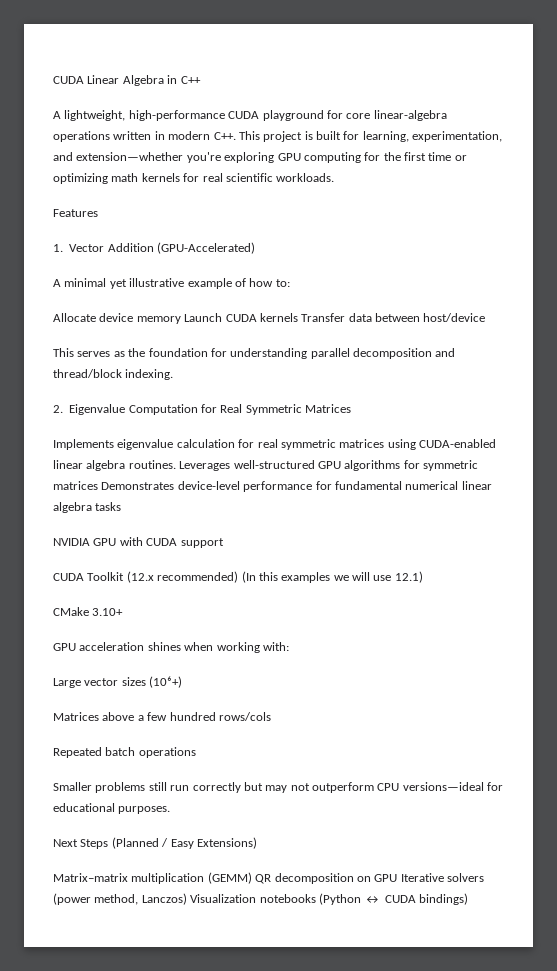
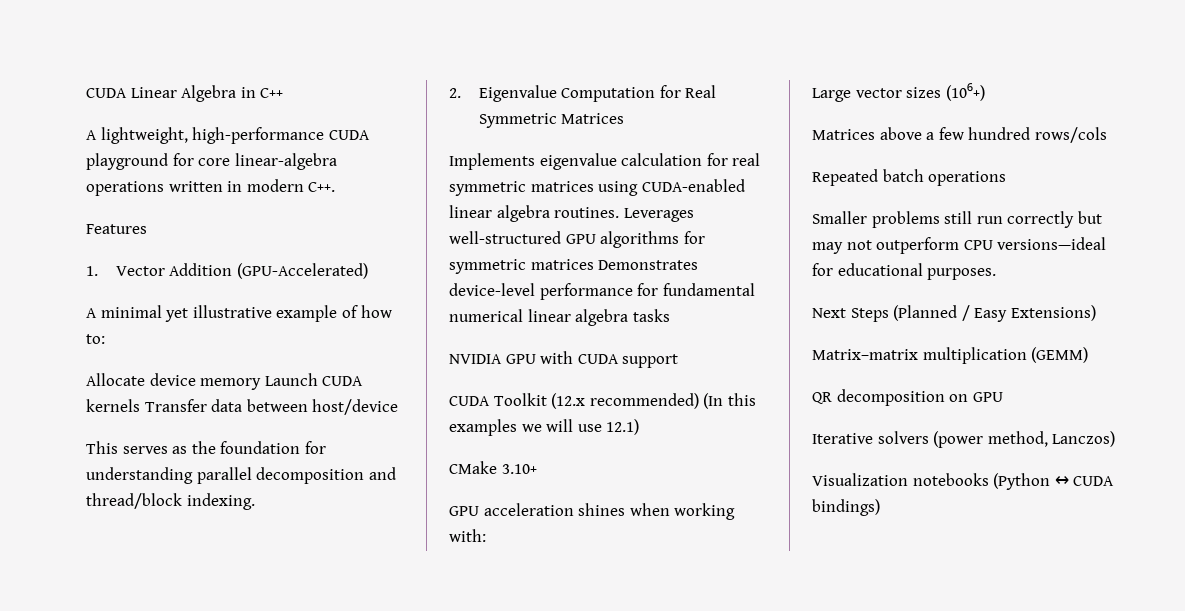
- A lightweight, high-performance CUDA playground for core linear-algebra operations written in modern C++. This project is built for learning, experimentation, and extension—whether you're exploring GPU computing for the first time or optimizing math kernels for real scientific workloads.
+ A lightweight, high-performance CUDA playground for core linear-algebra operations written in modern C++.
- Matrix–matrix multiplication (GEMM) QR decomposition on GPU Iterative solvers (power method, Lanczos) Visualization notebooks (Python ↔ CUDA bindings)
+ Matrix–matrix multiplication (GEMM)
+ QR decomposition on GPU
+ Iterative solvers (power method, Lanczos)
+ Visualization notebooks (Python ↔ CUDA bindings)

